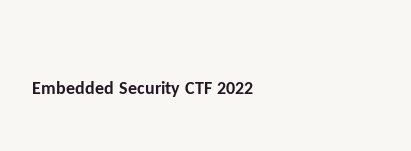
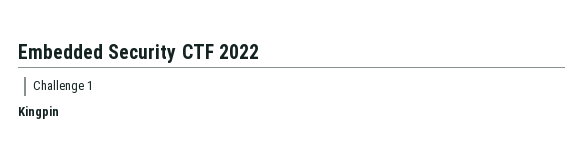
+ Challenge 1
+ Kingpin

